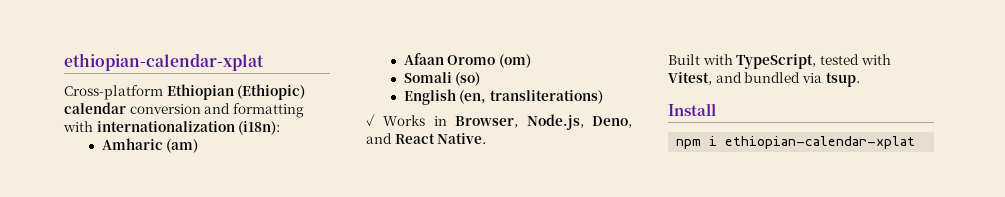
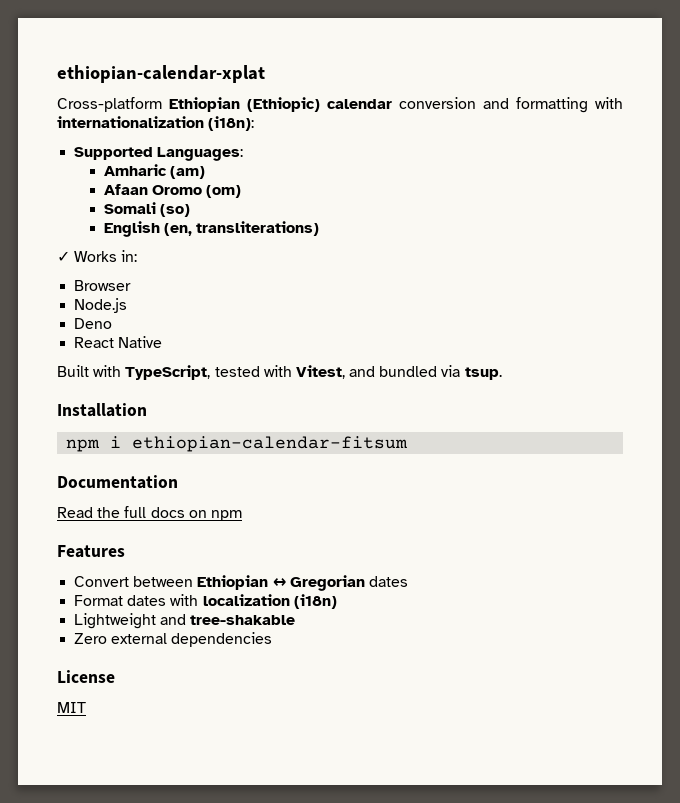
+ Supported Languages:
- ✓ Works in Browser, Node.js, Deno, and React Native.
+ ✓ Works in:
+ Browser
+ Node.js
+ Deno
+ React Native
- Install
+ Installation
- npm i ethiopian-calendar-xplat
+ npm i ethiopian-calendar-fitsum
+ Documentation
+ Read the full docs on npm
+ Features
+ Convert between Ethiopian ↔ Gregorian dates
+ Format dates with localization (i18n)
+ Lightweight and tree-shakable
+ Zero external dependencies
+ License
+ MIT

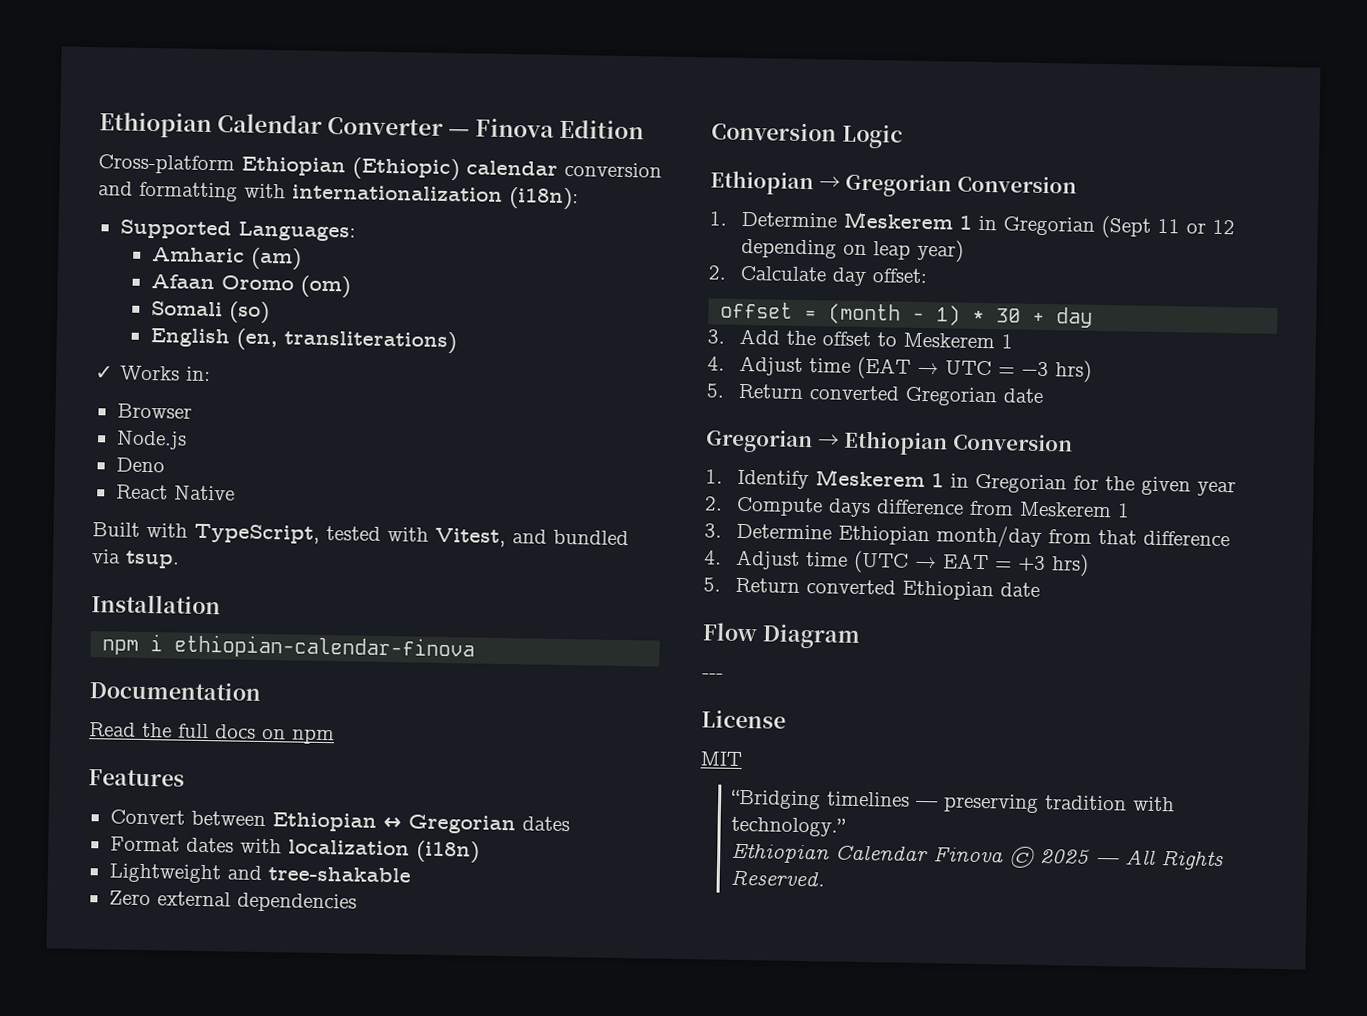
- ethiopian-calendar-xplat
+ Ethiopian Calendar Converter — Finova Edition
- npm i ethiopian-calendar-fitsum
+ npm i ethiopian-calendar-finova
+ Conversion Logic
+ Ethiopian → Gregorian Conversion
+ 1. Determine Meskerem 1 in Gregorian (Sept 11 or 12 depending on leap year)
+ 2. Calculate day offset:
+ offset = (month - 1) * 30 + day
+ 3. Add the offset to Meskerem 1
+ 4. Adjust time (EAT → UTC = −3 hrs)
+ 5. Return converted Gregorian date
+ Gregorian → Ethiopian Conversion
+ 1. Identify Meskerem 1 in Gregorian for the given year
+ 2. Compute days difference from Meskerem 1
+ 3. Determine Ethiopian month/day from that difference
+ 4. Adjust time (UTC → EAT = +3 hrs)
+ 5. Return converted Ethiopian date
+ Flow Diagram
+ ---
  License
  MIT
+ “Bridging timelines — preserving tradition with technology.”
+ Ethiopian Calendar Finova © 2025 — All Rights Reserved.

